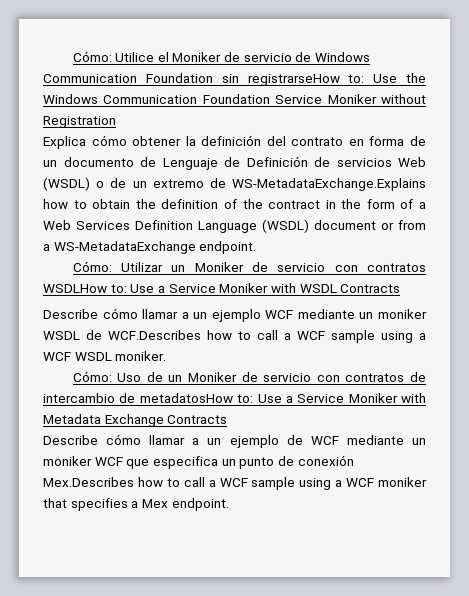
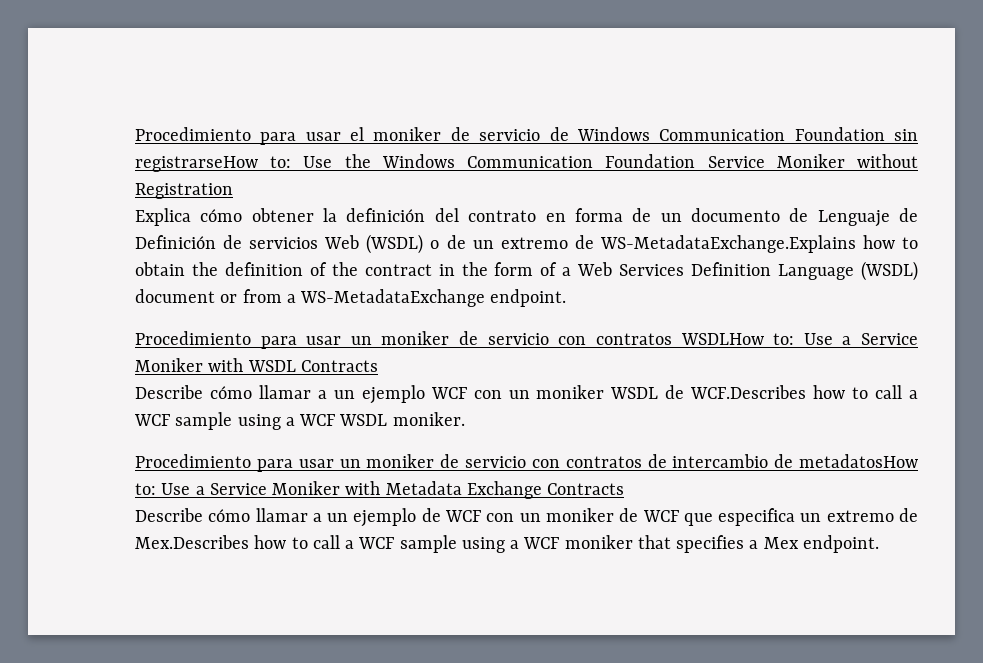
- Cómo: Utilice el Moniker de servicio de Windows Communication Foundation sin registrarseHow to: Use the Windows Communication Foundation Service Moniker without Registration
+ Procedimiento para usar el moniker de servicio de Windows Communication Foundation sin registrarseHow to: Use the Windows Communication Foundation Service Moniker without Registration
- Cómo: Utilizar un Moniker de servicio con contratos WSDLHow to: Use a Service Moniker with WSDL Contracts
+ Procedimiento para usar un moniker de servicio con contratos WSDLHow to: Use a Service Moniker with WSDL Contracts
- Describe cómo llamar a un ejemplo WCF mediante un moniker WSDL de WCF.Describes how to call a WCF sample using a WCF WSDL moniker.
+ Describe cómo llamar a un ejemplo WCF con un moniker WSDL de WCF.Describes how to call a WCF sample using a WCF WSDL moniker.
- Cómo: Uso de un Moniker de servicio con contratos de intercambio de metadatosHow to: Use a Service Moniker with Metadata Exchange Contracts
+ Procedimiento para usar un moniker de servicio con contratos de intercambio de metadatosHow to: Use a Service Moniker with Metadata Exchange Contracts
- Describe cómo llamar a un ejemplo de WCF mediante un moniker WCF que especifica un punto de conexión Mex.Describes how to call a WCF sample using a WCF moniker that specifies a Mex endpoint.
+ Describe cómo llamar a un ejemplo de WCF con un moniker de WCF que especifica un extremo de Mex.Describes how to call a WCF sample using a WCF moniker that specifies a Mex endpoint.

